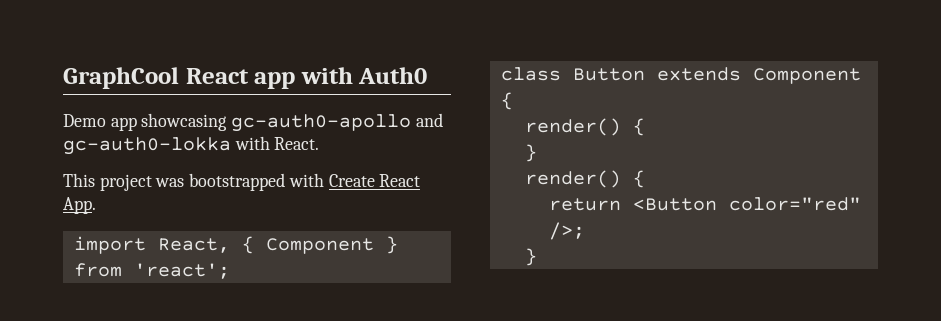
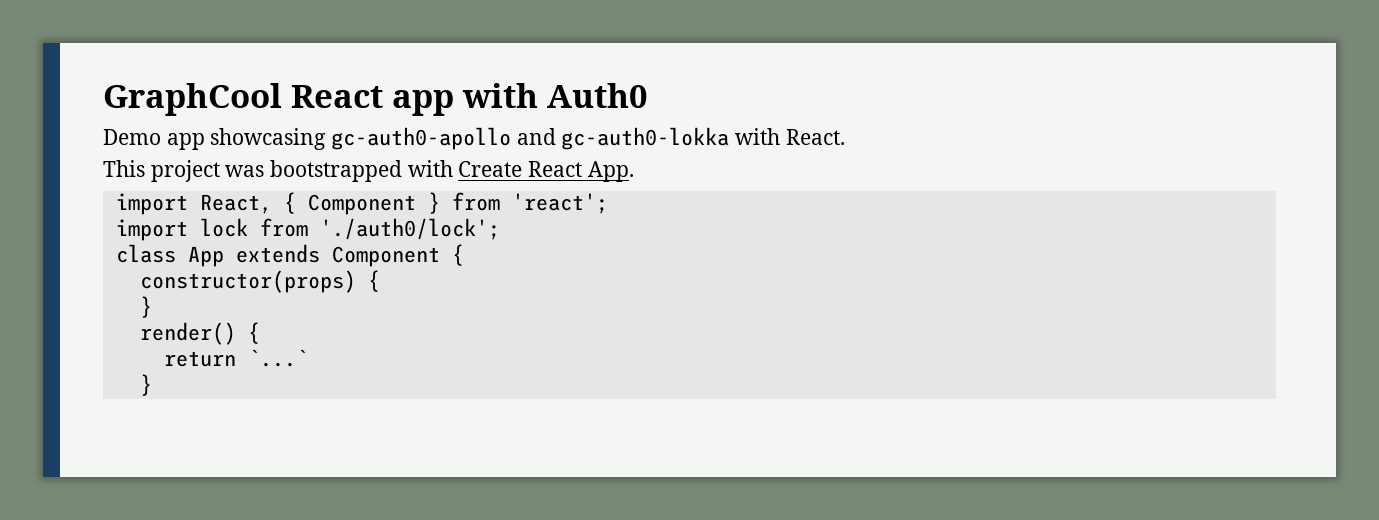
+ import lock from './auth0/lock';
- class Button extends Component {
- render() {
+ class App extends Component {
+ constructor(props) {
- return <Button color="red" />;
+ return `...`

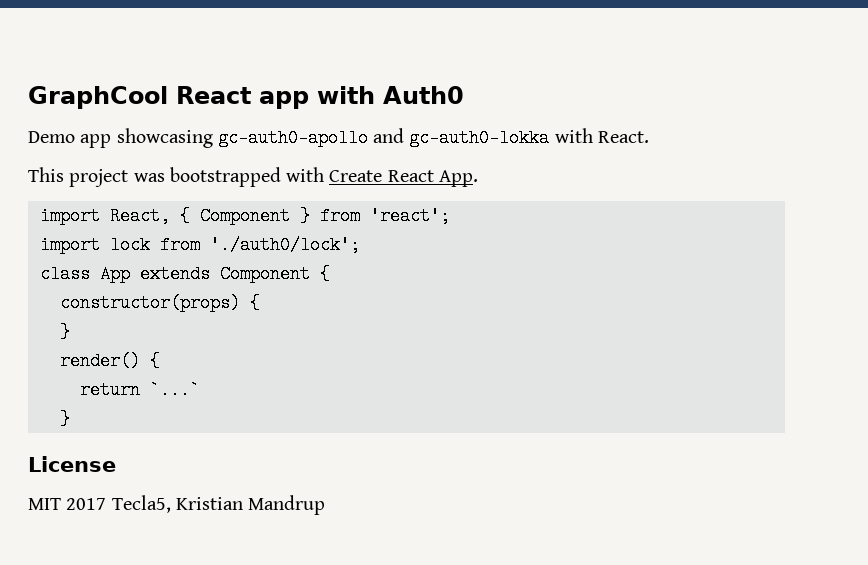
+ License
+ MIT 2017 Tecla5, Kristian Mandrup

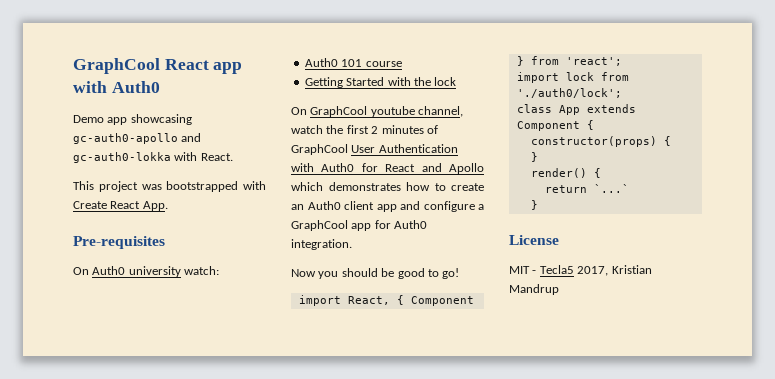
+ Pre-requisites
+ On Auth0 university watch:
+ Auth0 101 course
+ Getting Started with the lock
+ On GraphCool youtube channel, watch the first 2 minutes of GraphCool User Authentication with Auth0 for React and Apollo which demonstrates how to create an Auth0 client app and configure a GraphCool app for Auth0 integration.
+ Now you should be good to go!
- MIT 2017 Tecla5, Kristian Mandrup
+ MIT - Tecla5 2017, Kristian Mandrup

